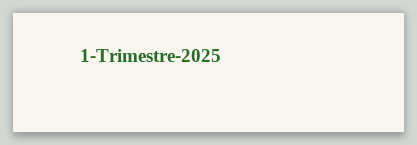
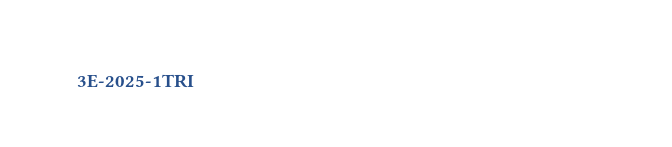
- 1-Trimestre-2025
+ 3E-2025-1TRI

